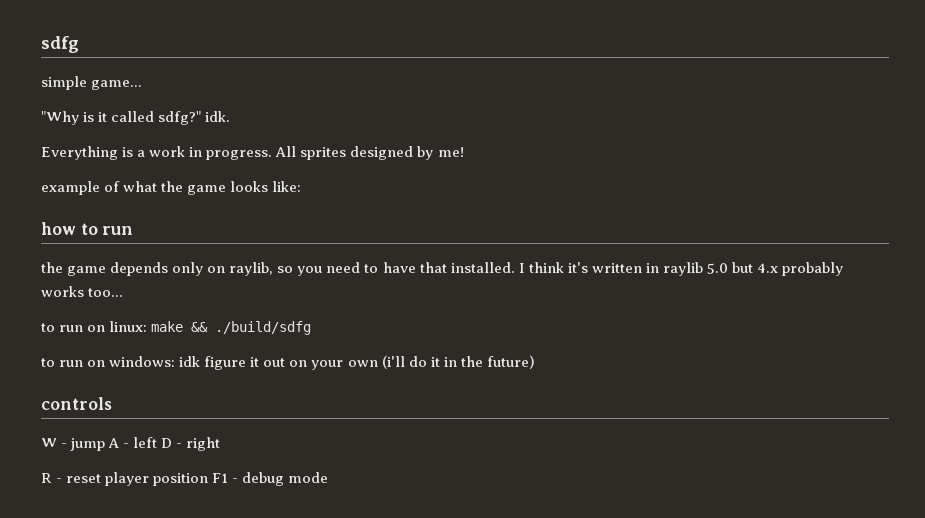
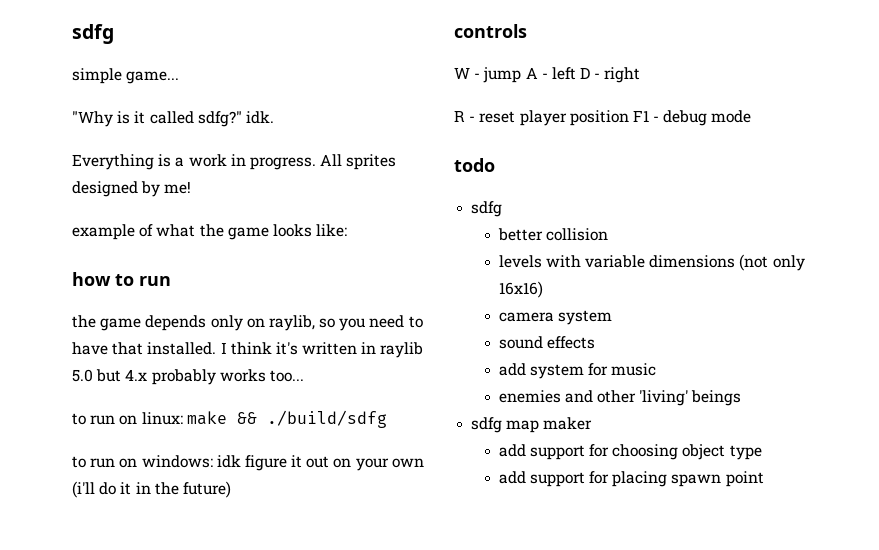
+ todo
+ sdfg
+ better collision
+ levels with variable dimensions (not only 16x16)
+ camera system
+ sound effects
+ add system for music
+ enemies and other 'living' beings
+ sdfg map maker
+ add support for choosing object type
+ add support for placing spawn point

